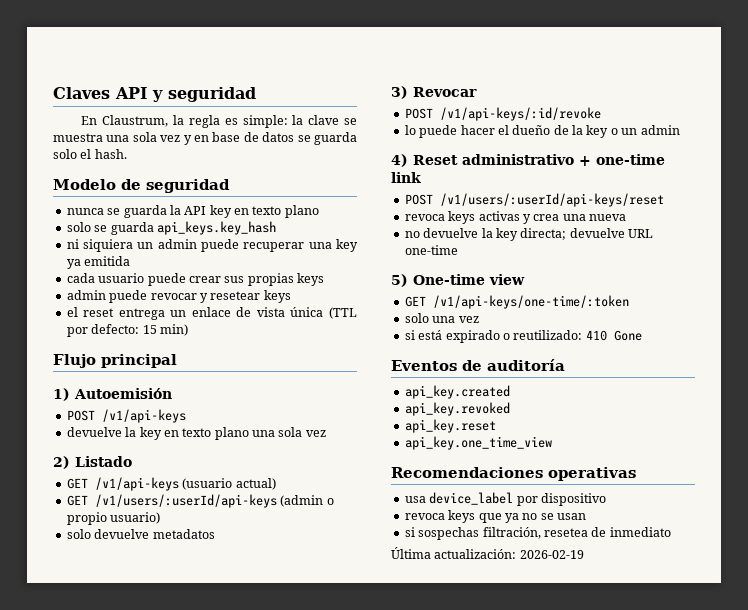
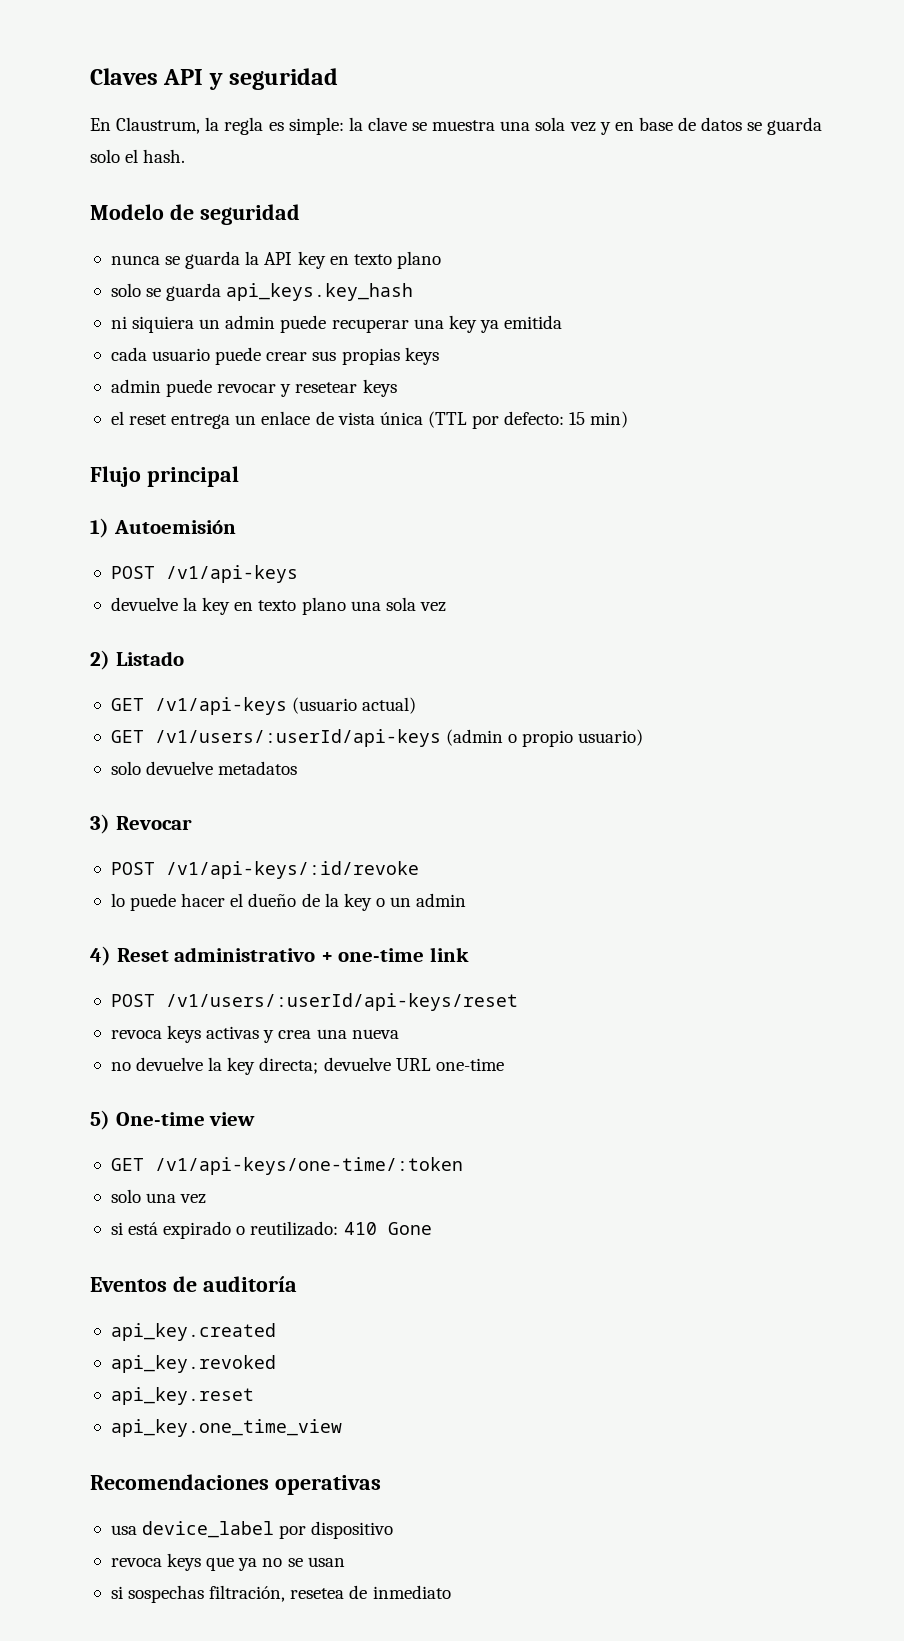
- Última actualización: 2026-02-19

